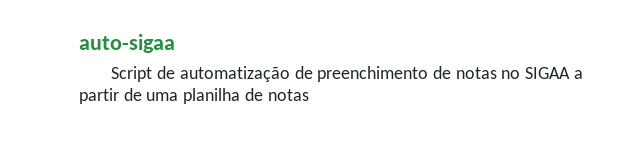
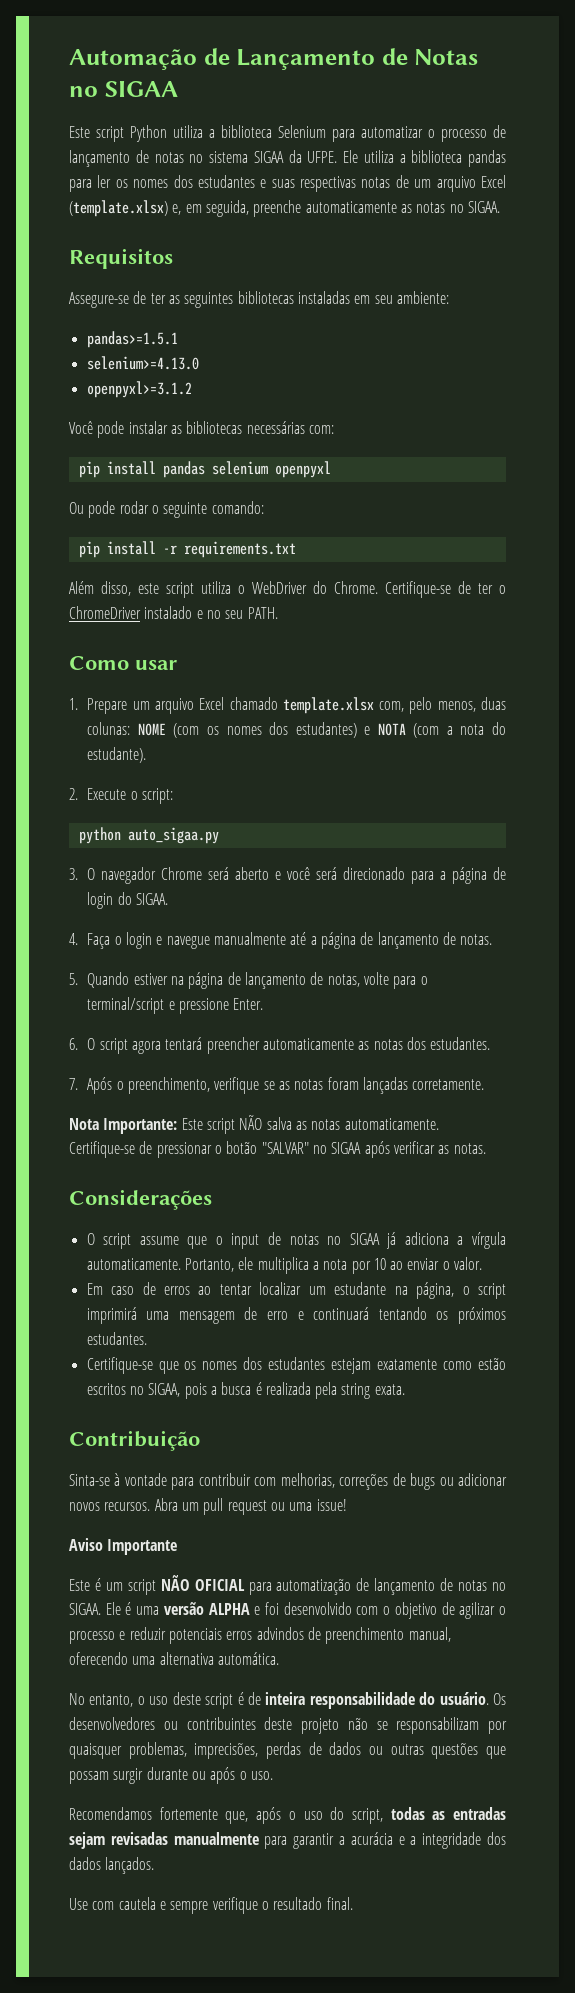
- auto-sigaa
- Script de automatização de preenchimento de notas no SIGAA a partir de uma planilha de notas
+ Automação de Lançamento de Notas no SIGAA
+ Este script Python utiliza a biblioteca Selenium para automatizar o processo de lançamento de notas no sistema SIGAA da UFPE. Ele utiliza a biblioteca pandas para ler os nomes dos estudantes e suas respectivas notas de um arquivo Excel (template.xlsx) e, em seguida, preenche automaticamente as notas no SIGAA.
+ Requisitos
+ Assegure-se de ter as seguintes bibliotecas instaladas em seu ambiente:
+ pandas>=1.5.1
+ selenium>=4.13.0
+ openpyxl>=3.1.2
+ Você pode instalar as bibliotecas necessárias com:
+ pip install pandas selenium openpyxl
+ Ou pode rodar o seguinte comando:
+ pip install -r requirements.txt
+ Além disso, este script utiliza o WebDriver do Chrome. Certifique-se de ter o ChromeDriver instalado e no seu PATH.
+ Como usar
+ 1. Prepare um arquivo Excel chamado template.xlsx com, pelo menos, duas colunas: NOME (com os nomes dos estudantes) e NOTA (com a nota do estudante).
+ 2. Execute o script:
+ python auto_sigaa.py
+ 3. O navegador Chrome será aberto e você será direcionado para a página de login do SIGAA.
+ 4. Faça o login e navegue manualmente até a página de lançamento de notas.
+ 5. Quando estiver na página de lançamento de notas, volte para o terminal/script e pressione Enter.
+ 6. O script agora tentará preencher automaticamente as notas dos estudantes.
+ 7. Após o preenchimento, verifique se as notas foram lançadas corretamente.
+ Nota Importante: Este script NÃO salva as notas automaticamente. Certifique-se de pressionar o botão "SALVAR" no SIGAA após verificar as notas.
+ Considerações
+ O script assume que o input de notas no SIGAA já adiciona a vírgula automaticamente. Portanto, ele multiplica a nota por 10 ao enviar o valor.
+ Em caso de erros ao tentar localizar um estudante na página, o script imprimirá uma mensagem de erro e continuará tentando os próximos estudantes.
+ Certifique-se que os nomes dos estudantes estejam exatamente como estão escritos no SIGAA, pois a busca é realizada pela string exata.
+ Contribuição
+ Sinta-se à vontade para contribuir com melhorias, correções de bugs ou adicionar novos recursos. Abra um pull request ou uma issue!
+ Aviso Importante
+ Este é um script NÃO OFICIAL para automatização de lançamento de notas no SIGAA. Ele é uma versão ALPHA e foi desenvolvido com o objetivo de agilizar o processo e reduzir potenciais erros advindos de preenchimento manual, oferecendo uma alternativa automática.
+ No entanto, o uso deste script é de inteira responsabilidade do usuário. Os desenvolvedores ou contribuintes deste projeto não se responsabilizam por quaisquer problemas, imprecisões, perdas de dados ou outras questões que possam surgir durante ou após o uso.
+ Recomendamos fortemente que, após o uso do script, todas as entradas sejam revisadas manualmente para garantir a acurácia e a integridade dos dados lançados.
+ Use com cautela e sempre verifique o resultado final.

